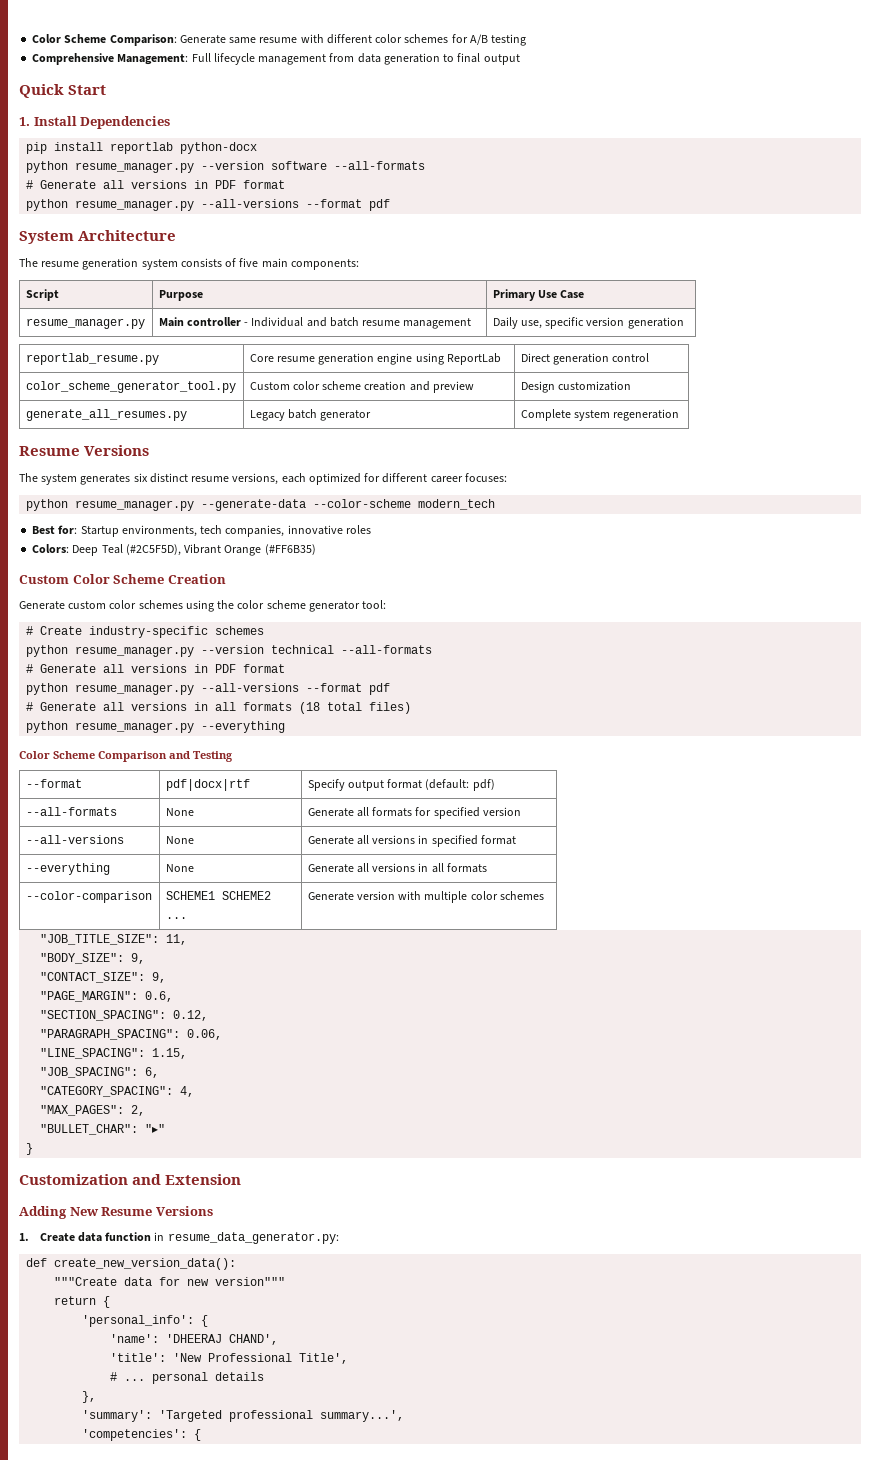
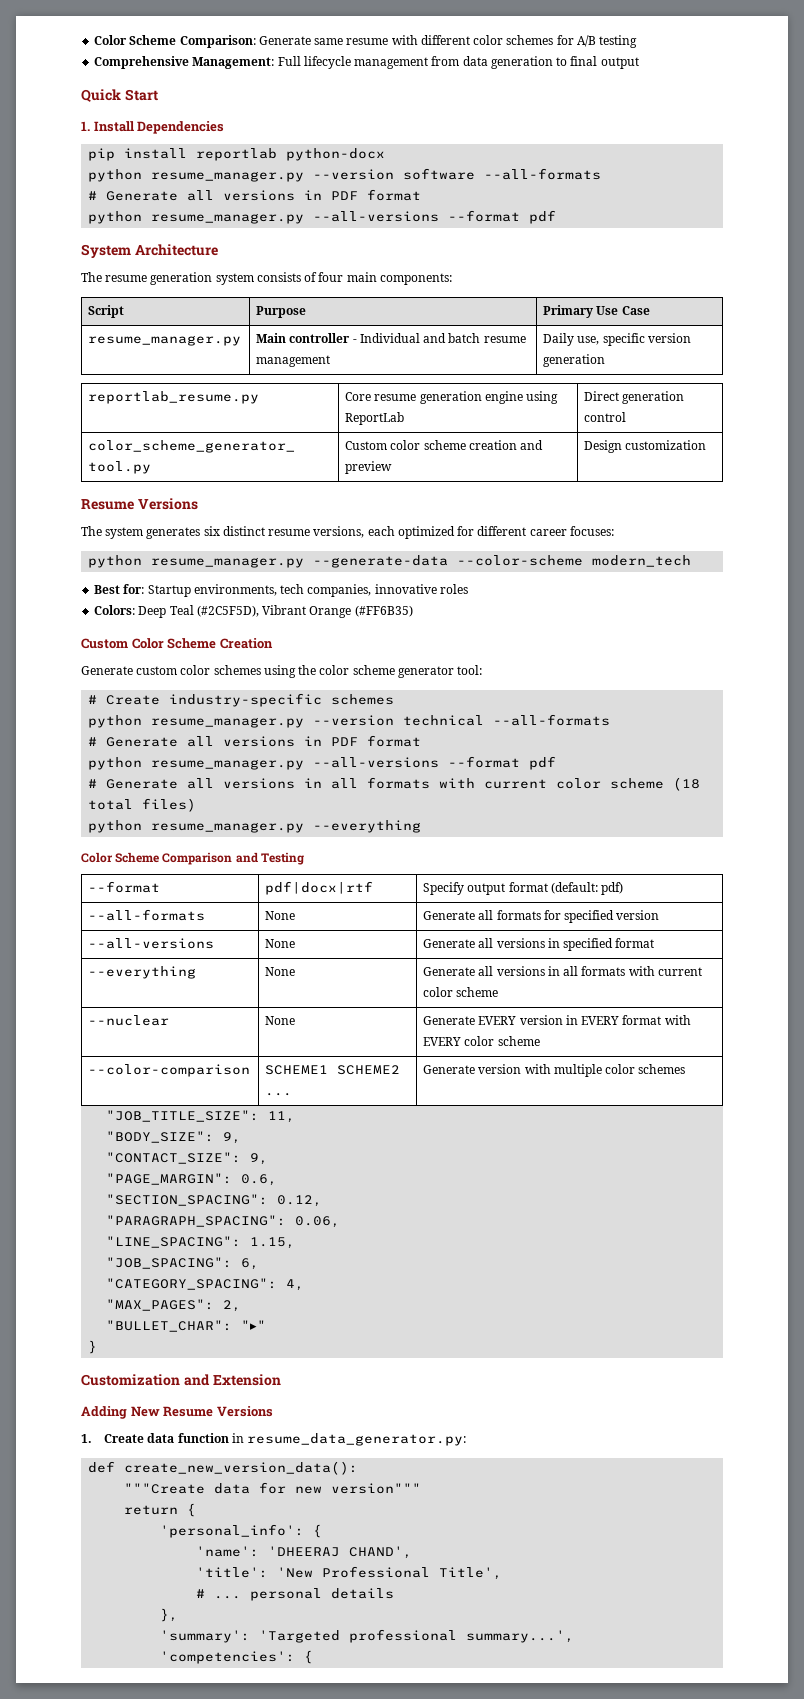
- The resume generation system consists of five main components:
+ The resume generation system consists of four main components:
- generate_all_resumes.py | Legacy batch generator | Complete system regeneration
- # Generate all versions in all formats (18 total files)
+ # Generate all versions in all formats with current color scheme (18 total files)
- --everything | None | Generate all versions in all formats
+ --everything | None | Generate all versions in all formats with current color scheme
+ --nuclear | None | Generate EVERY version in EVERY format with EVERY color scheme

